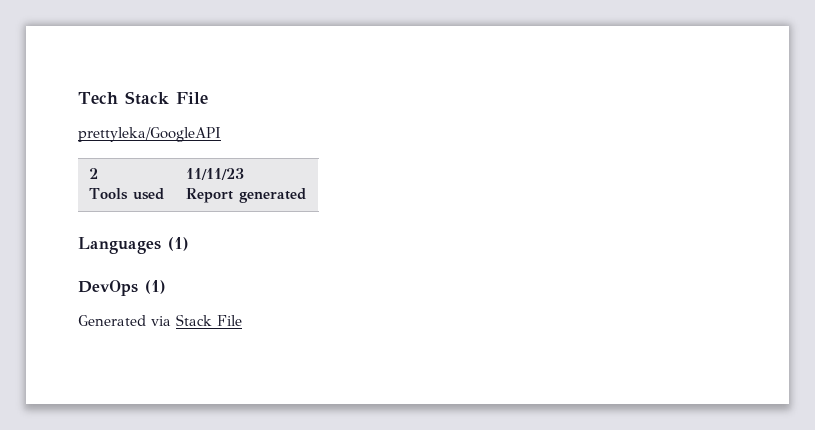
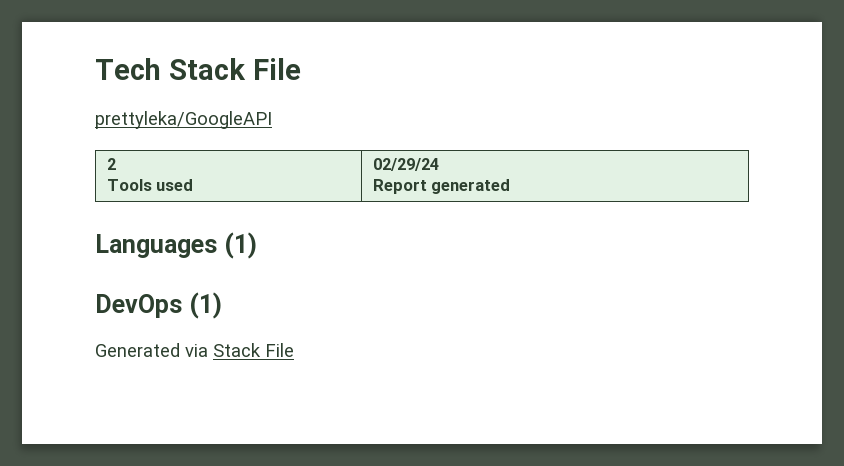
  2
- Tools used | 11/11/23
+ Tools used | 02/29/24

